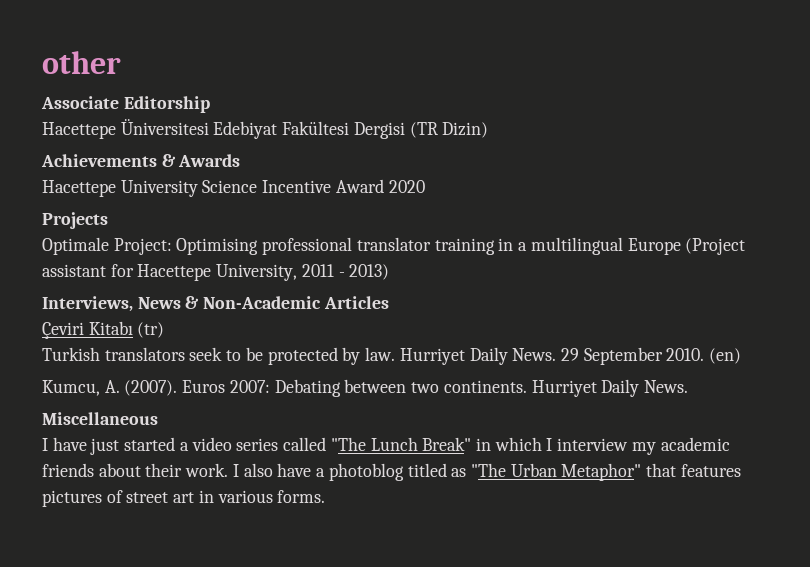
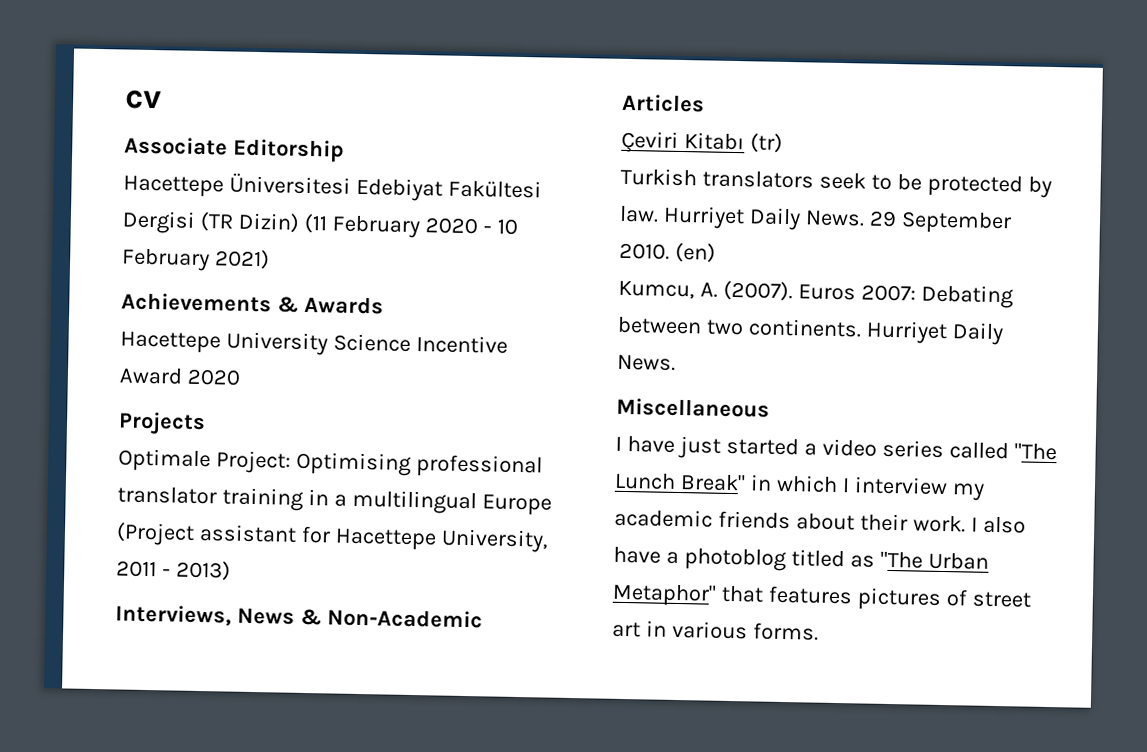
- other
+ cv
- Hacettepe Üniversitesi Edebiyat Fakültesi Dergisi (TR Dizin)
+ Hacettepe Üniversitesi Edebiyat Fakültesi Dergisi (TR Dizin) (11 February 2020 - 10 February 2021)

